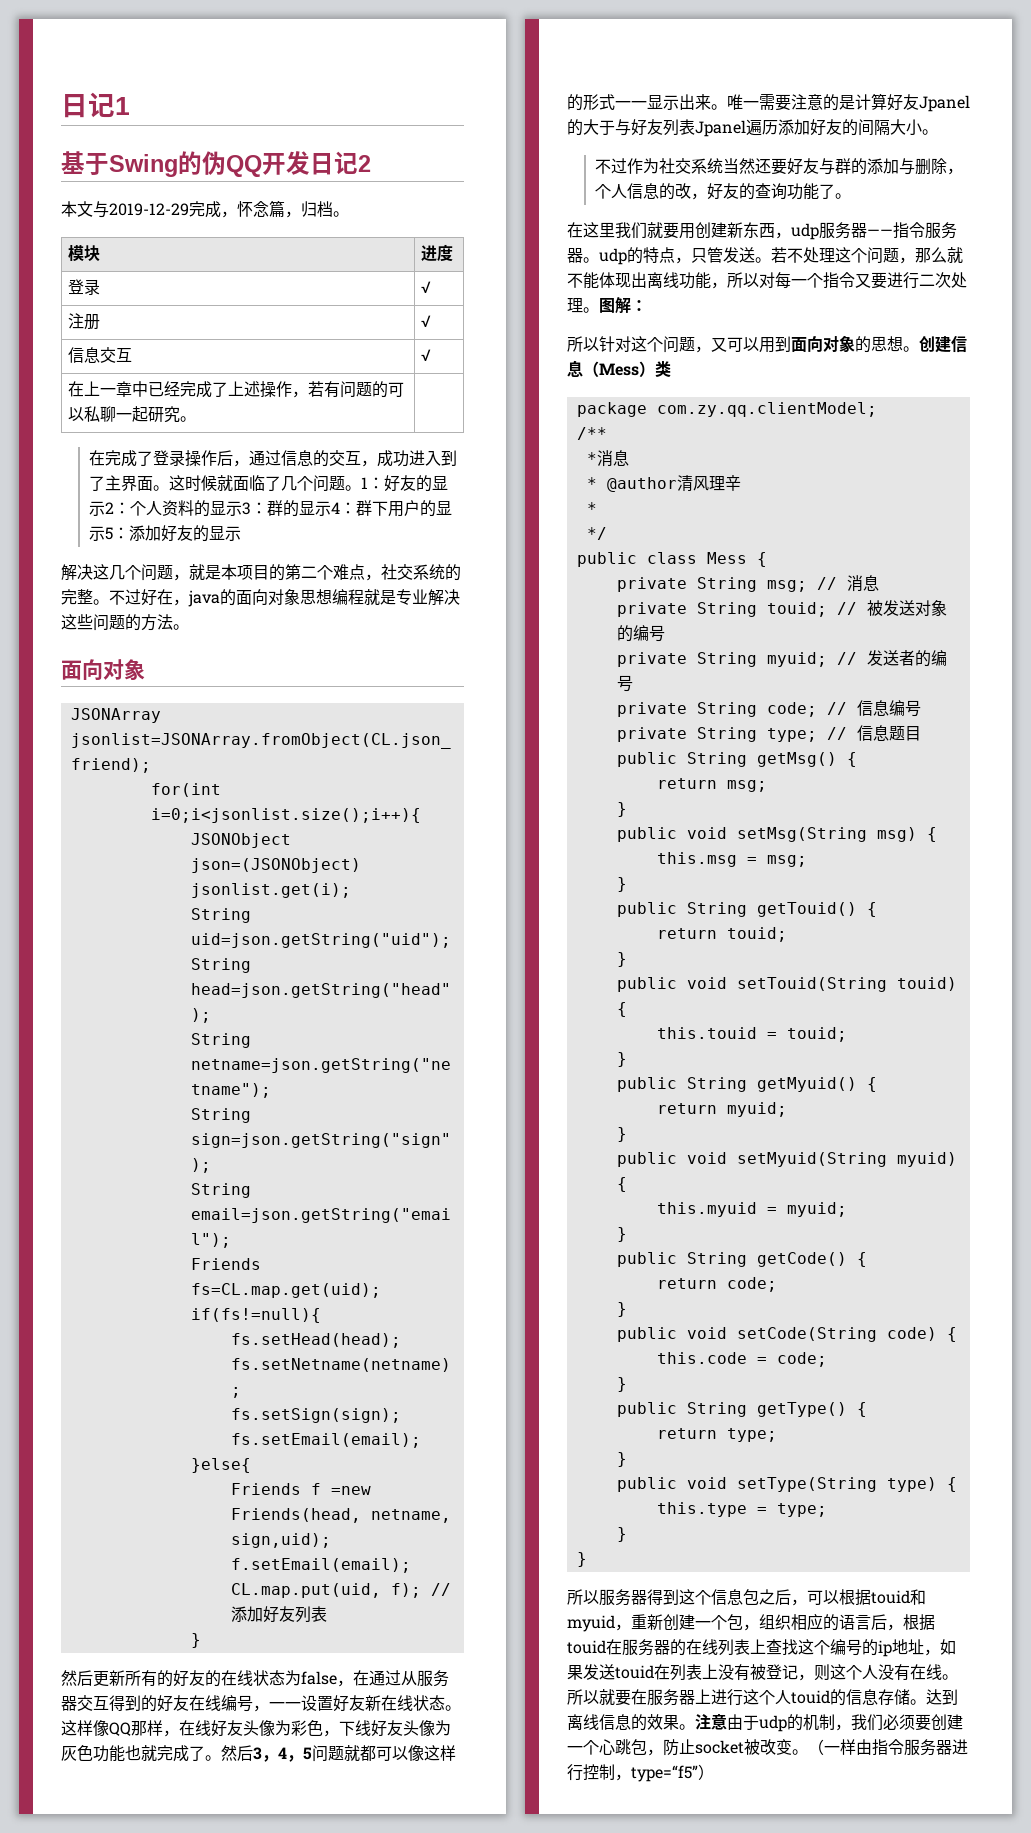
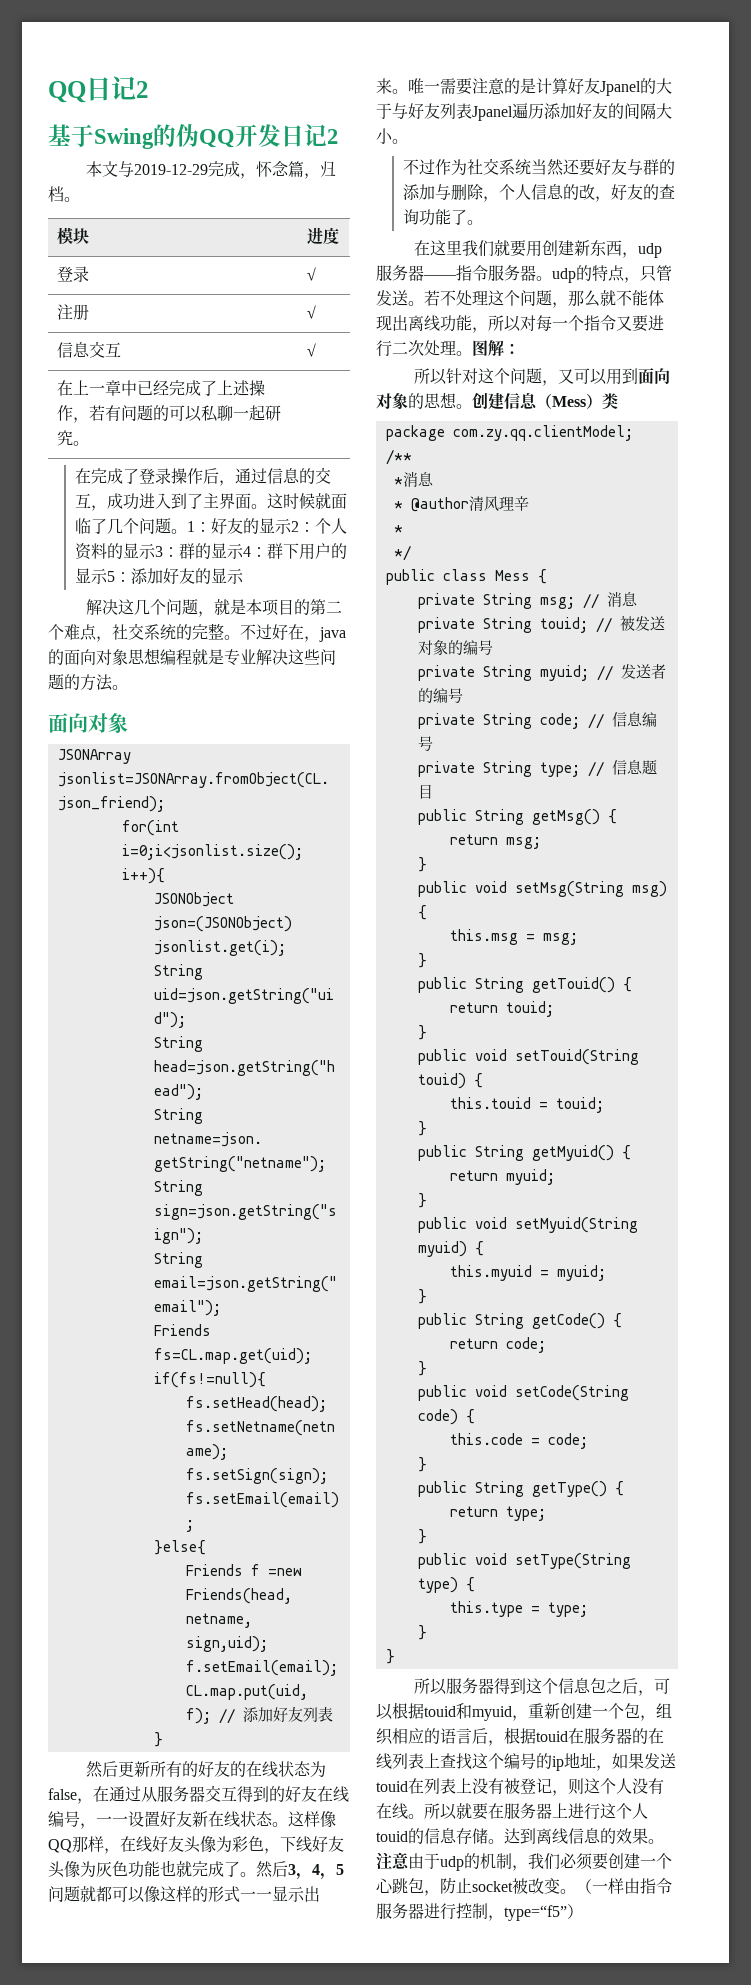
- 日记1
+ QQ日记2

